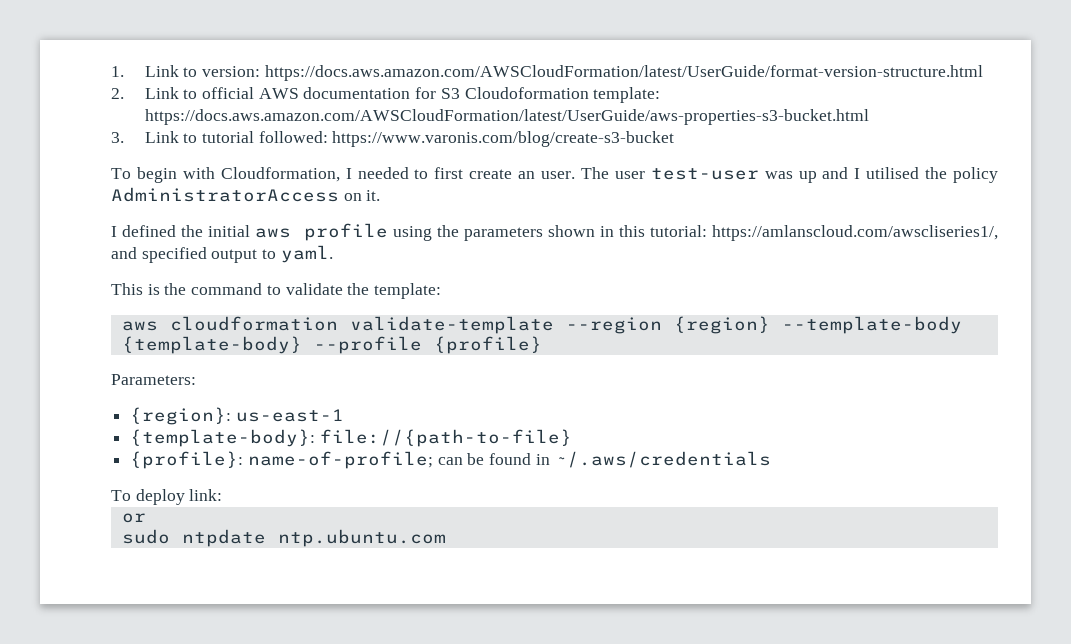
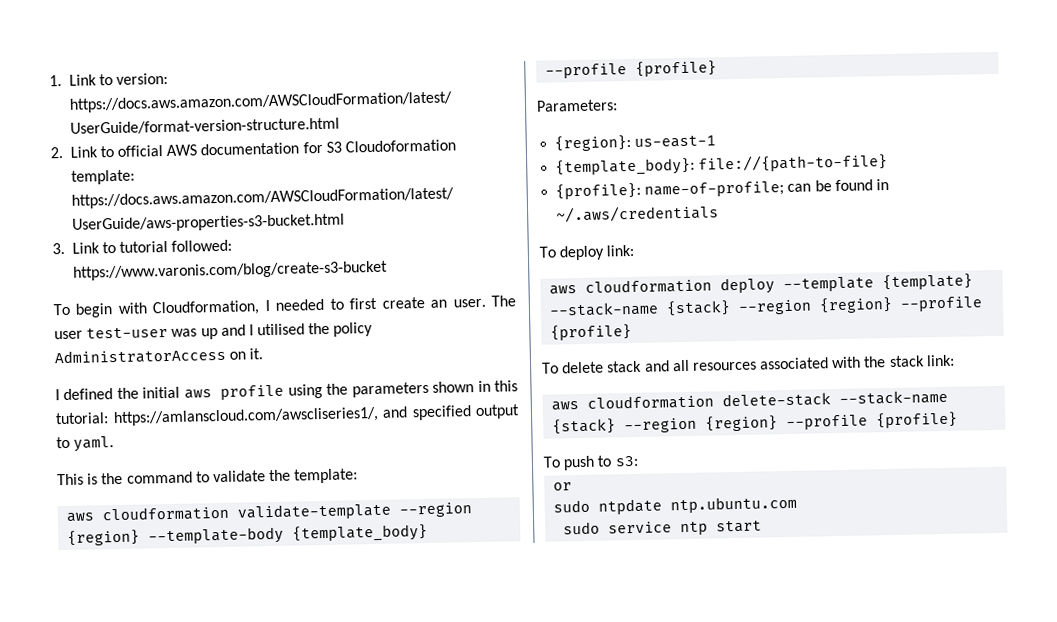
- aws cloudformation validate-template --region {region} --template-body {template-body} --profile {profile}
+ aws cloudformation validate-template --region {region} --template-body {template_body} --profile {profile}
- {template-body}: file://{path-to-file}
+ {template_body}: file://{path-to-file}
+ aws cloudformation deploy --template {template} --stack-name {stack} --region {region} --profile {profile}
+ To delete stack and all resources associated with the stack link:
+ aws cloudformation delete-stack --stack-name {stack} --region {region} --profile {profile}
+ To push to s3:
+ sudo service ntp start

